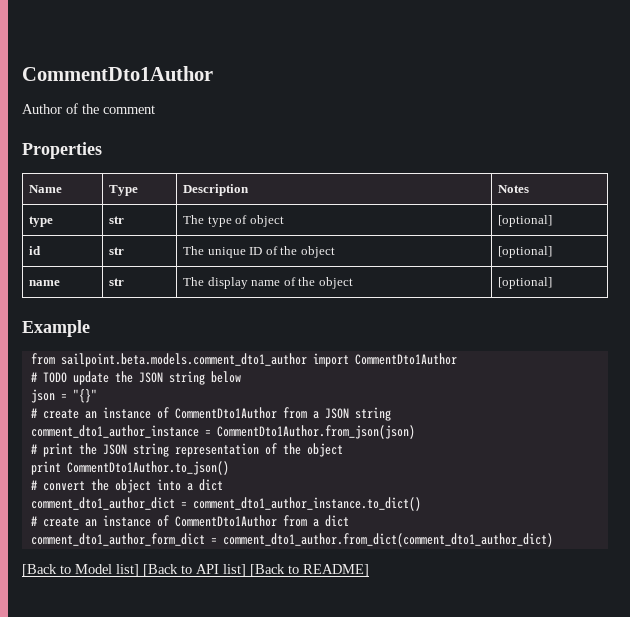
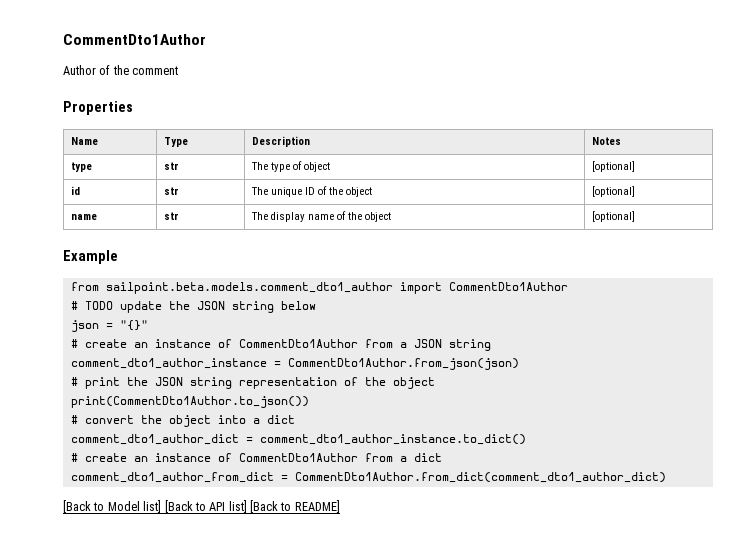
- print CommentDto1Author.to_json()
+ print(CommentDto1Author.to_json())
- comment_dto1_author_form_dict = comment_dto1_author.from_dict(comment_dto1_author_dict)
+ comment_dto1_author_from_dict = CommentDto1Author.from_dict(comment_dto1_author_dict)

